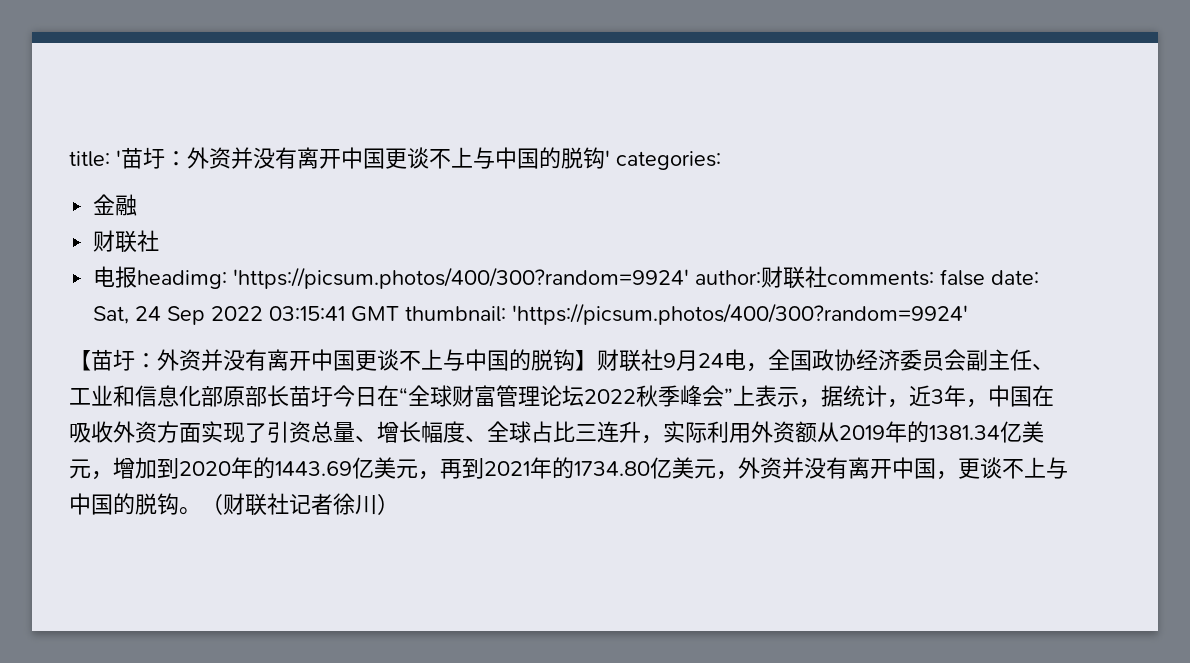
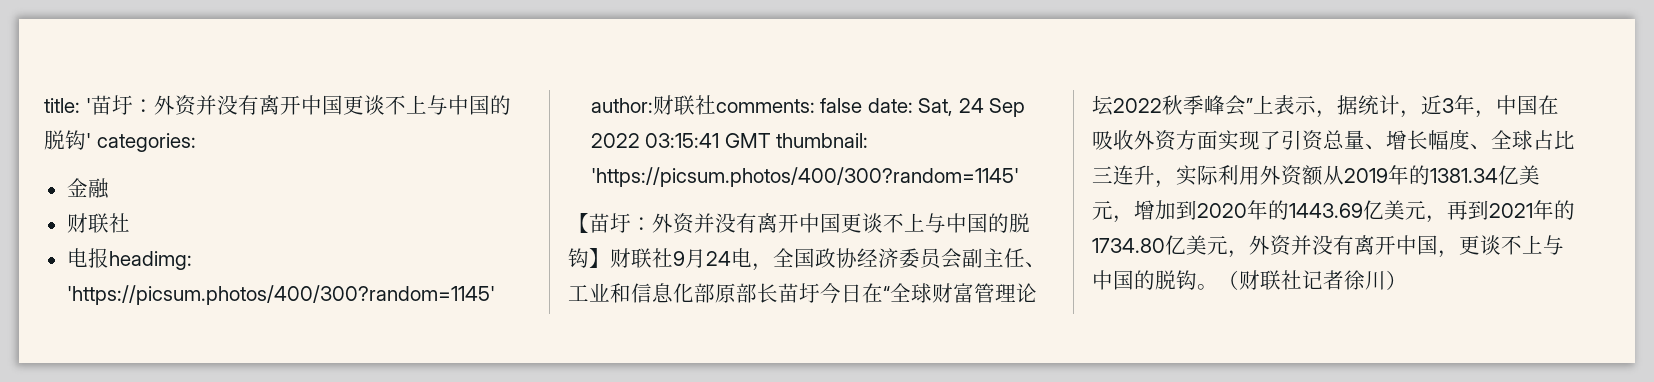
- 电报headimg: 'https://picsum.photos/400/300?random=9924' author:财联社comments: false date: Sat, 24 Sep 2022 03:15:41 GMT thumbnail: 'https://picsum.photos/400/300?random=9924'
+ 电报headimg: 'https://picsum.photos/400/300?random=1145' author:财联社comments: false date: Sat, 24 Sep 2022 03:15:41 GMT thumbnail: 'https://picsum.photos/400/300?random=1145'

